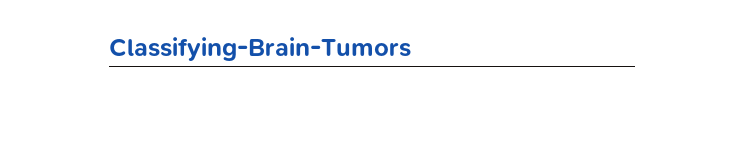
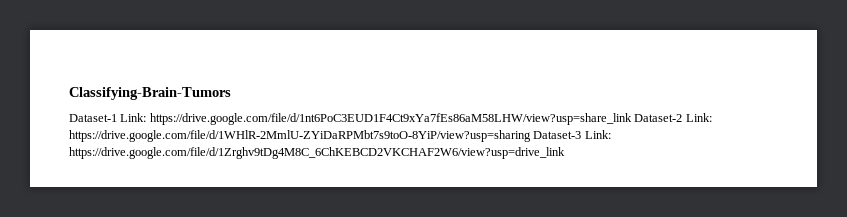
+ Dataset-1 Link: https://drive.google.com/file/d/1nt6PoC3EUD1F4Ct9xYa7fEs86aM58LHW/view?usp=share_link Dataset-2 Link: https://drive.google.com/file/d/1WHlR-2MmlU-ZYiDaRPMbt7s9toO-8YiP/view?usp=sharing Dataset-3 Link: https://drive.google.com/file/d/1Zrghv9tDg4M8C_6ChKEBCD2VKCHAF2W6/view?usp=drive_link

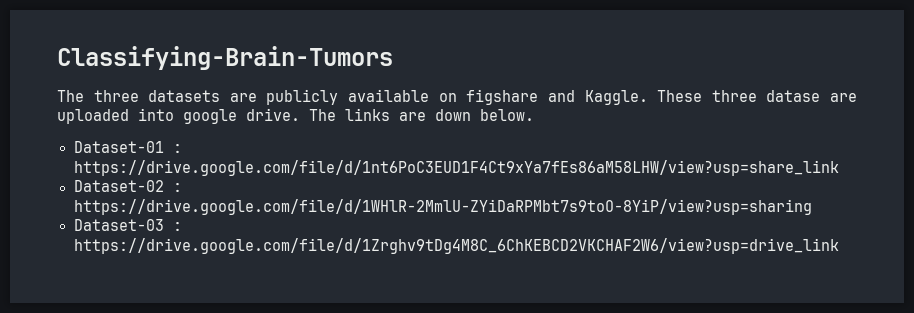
- Dataset-1 Link: https://drive.google.com/file/d/1nt6PoC3EUD1F4Ct9xYa7fEs86aM58LHW/view?usp=share_link Dataset-2 Link: https://drive.google.com/file/d/1WHlR-2MmlU-ZYiDaRPMbt7s9toO-8YiP/view?usp=sharing Dataset-3 Link: https://drive.google.com/file/d/1Zrghv9tDg4M8C_6ChKEBCD2VKCHAF2W6/view?usp=drive_link
+ The three datasets are publicly available on figshare and Kaggle. These three datase are uploaded into google drive. The links are down below.
+ Dataset-01 : https://drive.google.com/file/d/1nt6PoC3EUD1F4Ct9xYa7fEs86aM58LHW/view?usp=share_link
+ Dataset-02 : https://drive.google.com/file/d/1WHlR-2MmlU-ZYiDaRPMbt7s9toO-8YiP/view?usp=sharing
+ Dataset-03 : https://drive.google.com/file/d/1Zrghv9tDg4M8C_6ChKEBCD2VKCHAF2W6/view?usp=drive_link

